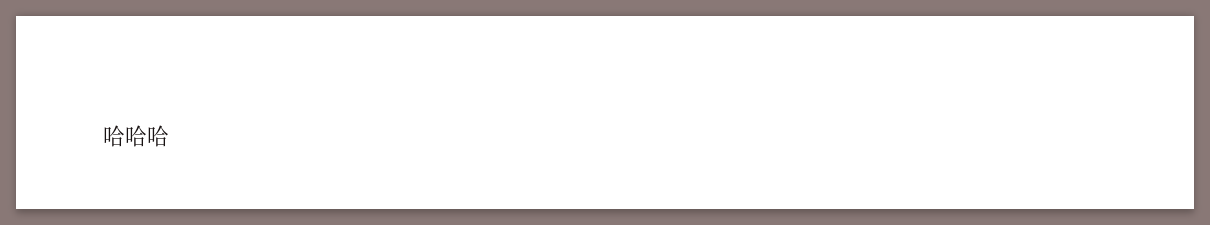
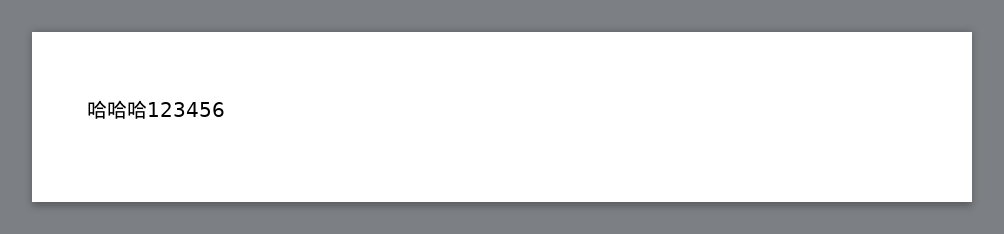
- 哈哈哈
+ 哈哈哈123456

